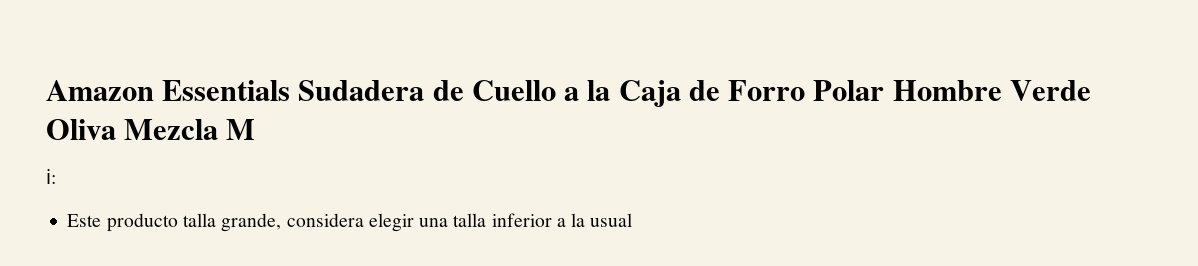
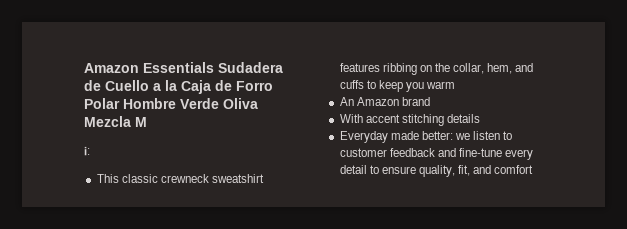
- Este producto talla grande, considera elegir una talla inferior a la usual
+ This classic crewneck sweatshirt features ribbing on the collar, hem, and cuffs to keep you warm
+ An Amazon brand
+ With accent stitching details
+ Everyday made better: we listen to customer feedback and fine-tune every detail to ensure quality, fit, and comfort

